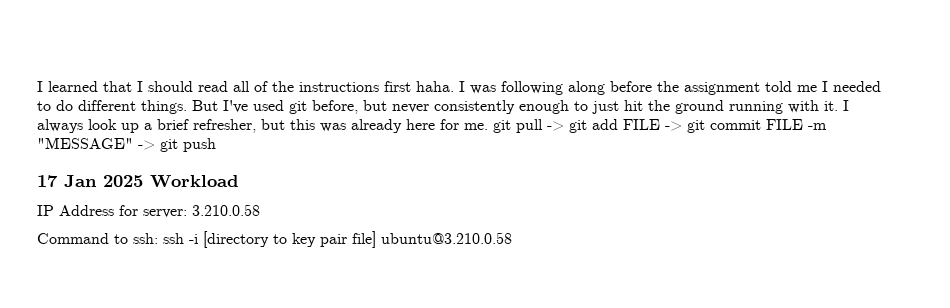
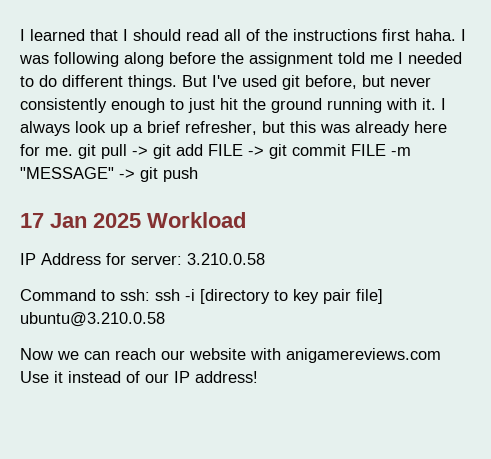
+ Now we can reach our website with anigamereviews.com Use it instead of our IP address!

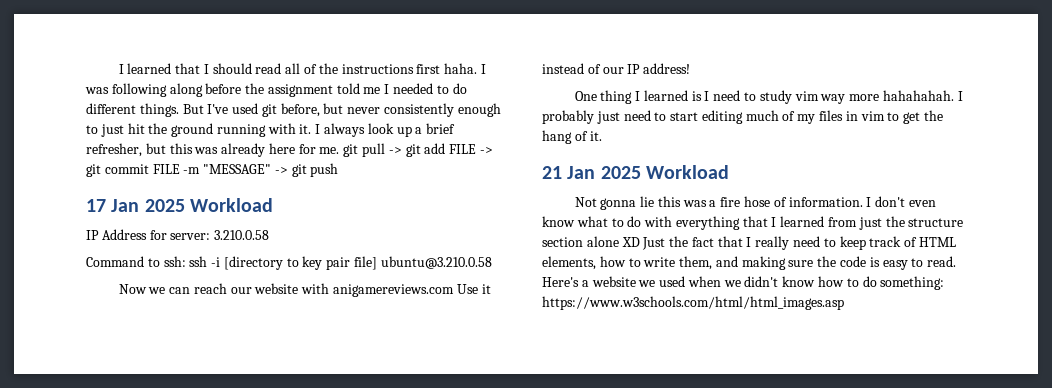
+ One thing I learned is I need to study vim way more hahahahah. I probably just need to start editing much of my files in vim to get the hang of it.
+ 21 Jan 2025 Workload
+ Not gonna lie this was a fire hose of information. I don't even know what to do with everything that I learned from just the structure section alone XD Just the fact that I really need to keep track of HTML elements, how to write them, and making sure the code is easy to read. Here's a website we used when we didn't know how to do something: https://www.w3schools.com/html/html_images.asp

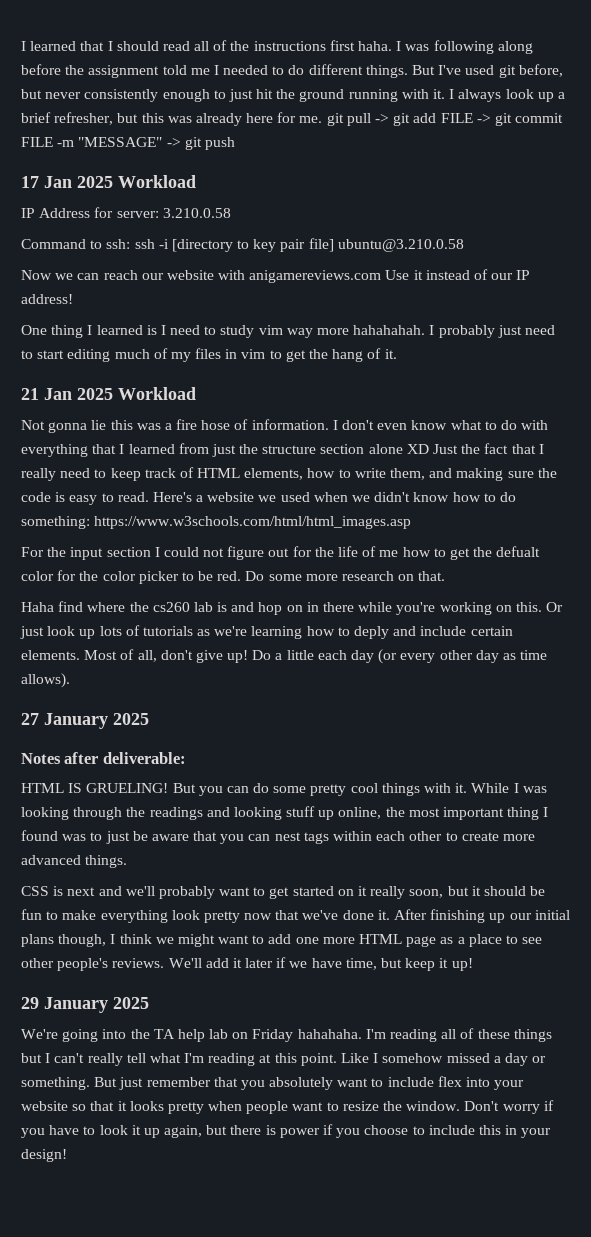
+ For the input section I could not figure out for the life of me how to get the defualt color for the color picker to be red. Do some more research on that.
+ Haha find where the cs260 lab is and hop on in there while you're working on this. Or just look up lots of tutorials as we're learning how to deply and include certain elements. Most of all, don't give up! Do a little each day (or every other day as time allows).
+ 27 January 2025
+ Notes after deliverable:
+ HTML IS GRUELING! But you can do some pretty cool things with it. While I was looking through the readings and looking stuff up online, the most important thing I found was to just be aware that you can nest tags within each other to create more advanced things.
+ CSS is next and we'll probably want to get started on it really soon, but it should be fun to make everything look pretty now that we've done it. After finishing up our initial plans though, I think we might want to add one more HTML page as a place to see other people's reviews. We'll add it later if we have time, but keep it up!
+ 29 January 2025
+ We're going into the TA help lab on Friday hahahaha. I'm reading all of these things but I can't really tell what I'm reading at this point. Like I somehow missed a day or something. But just remember that you absolutely want to include flex into your website so that it looks pretty when people want to resize the window. Don't worry if you have to look it up again, but there is power if you choose to include this in your design!

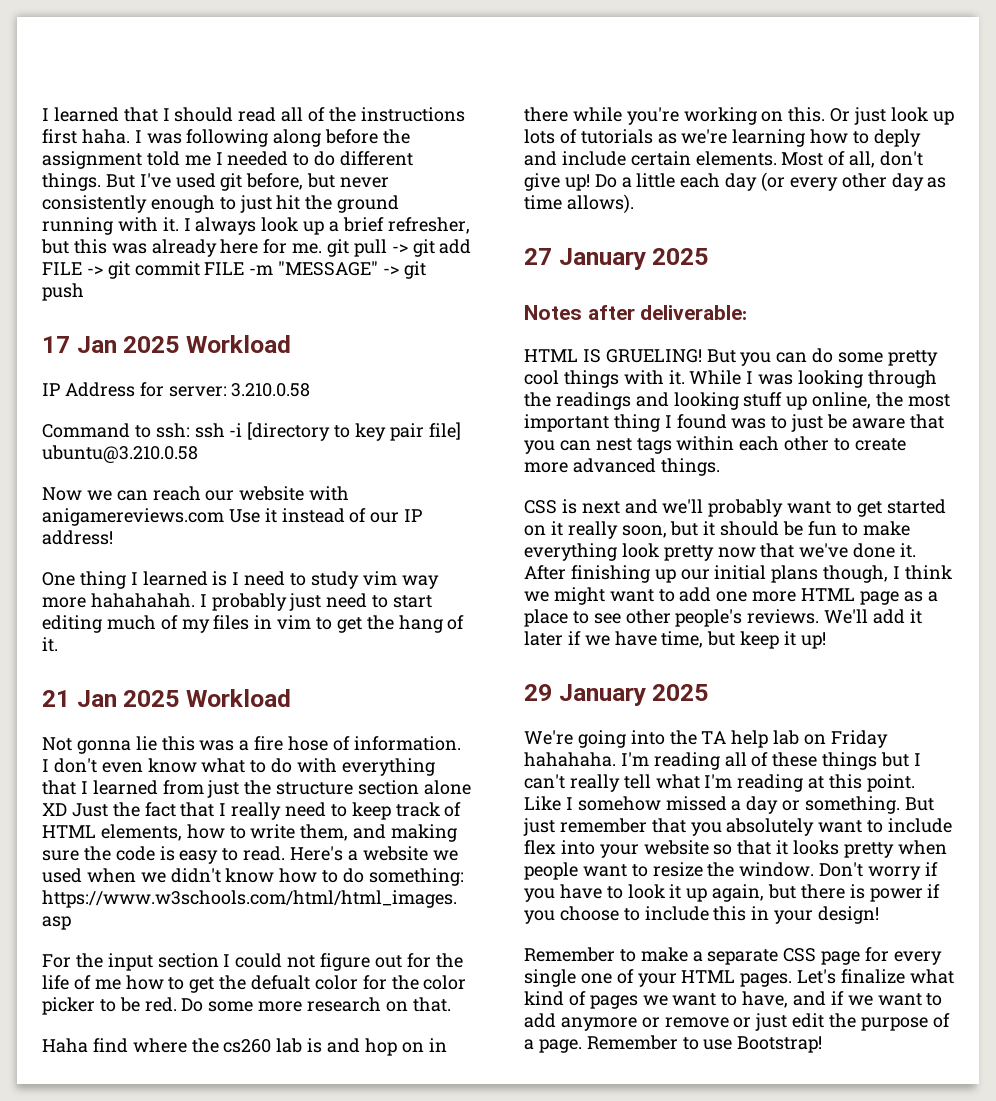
+ Remember to make a separate CSS page for every single one of your HTML pages. Let's finalize what kind of pages we want to have, and if we want to add anymore or remove or just edit the purpose of a page. Remember to use Bootstrap!

